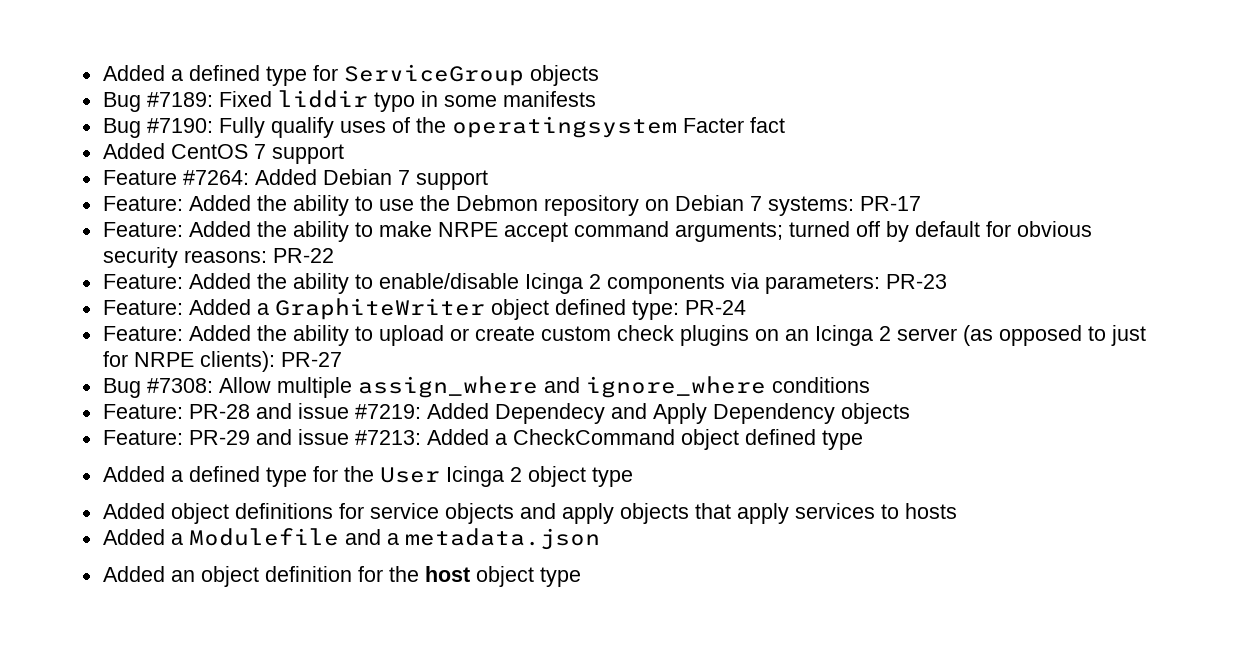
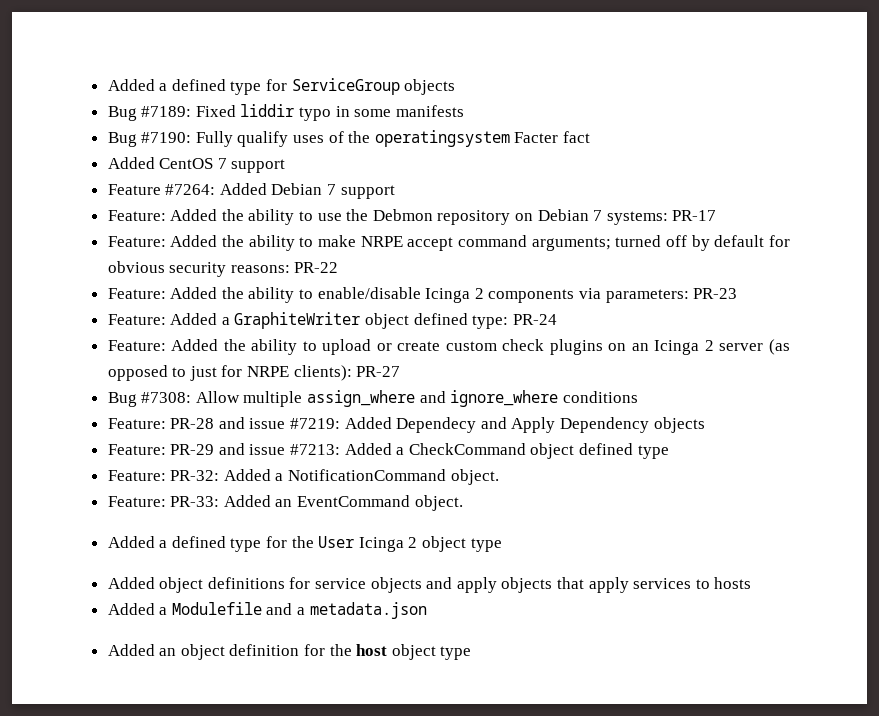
+ Feature: PR-32: Added a NotificationCommand object.
+ Feature: PR-33: Added an EventCommand object.

